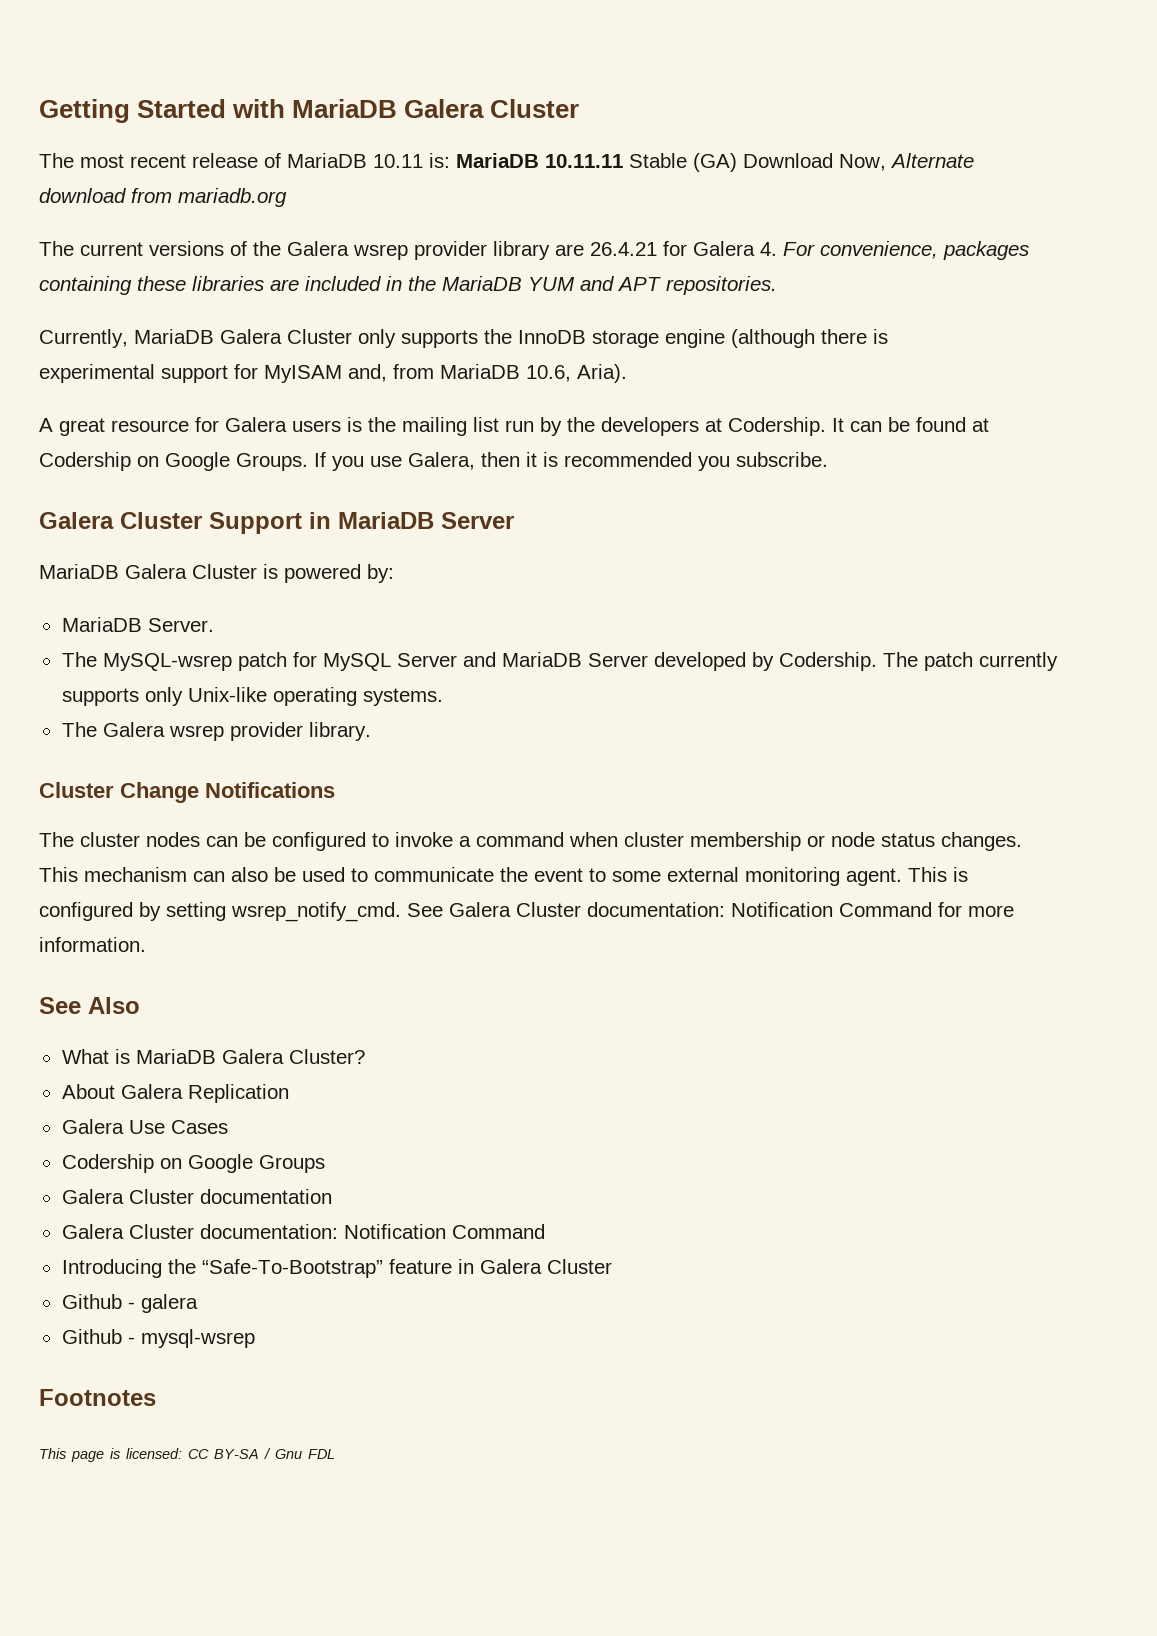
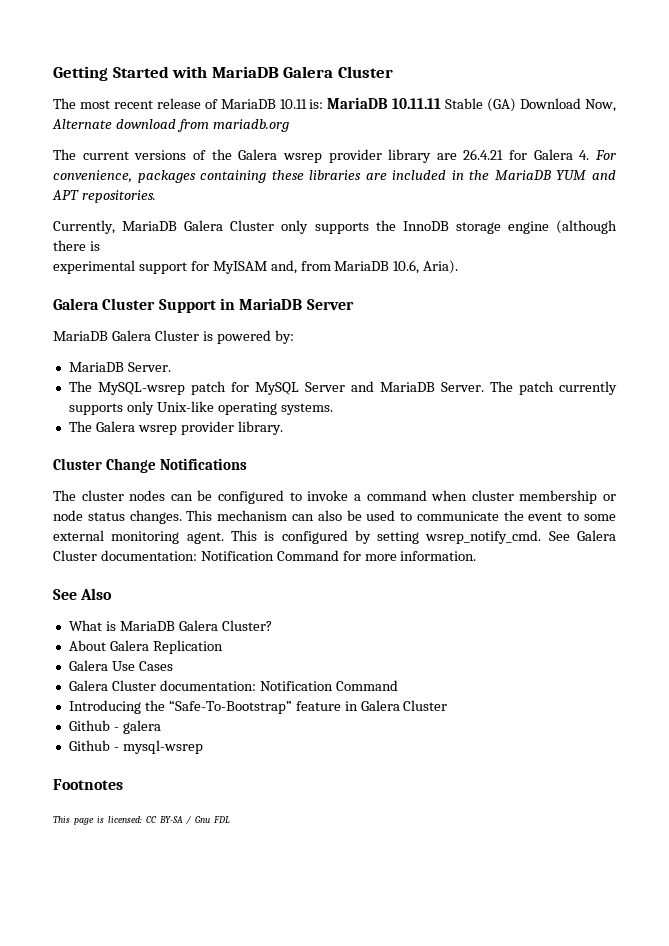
- A great resource for Galera users is the mailing list run by the developers at Codership. It can be found at Codership on Google Groups. If you use Galera, then it is recommended you subscribe.
- The MySQL-wsrep patch for MySQL Server and MariaDB Server developed by Codership.
+ The MySQL-wsrep patch for MySQL Server and MariaDB Server.
- Codership on Google Groups
- Galera Cluster documentation

